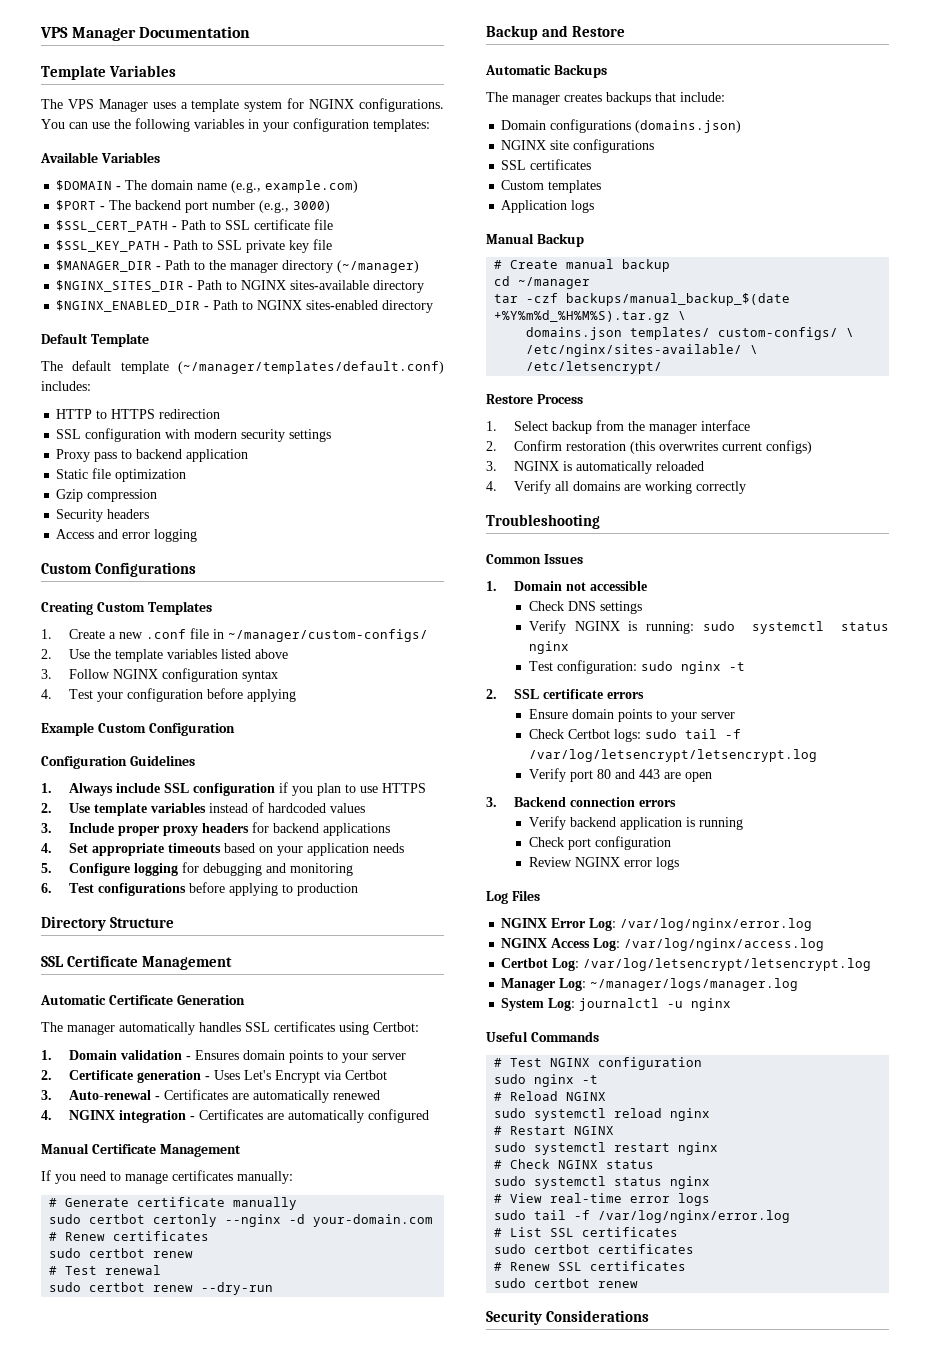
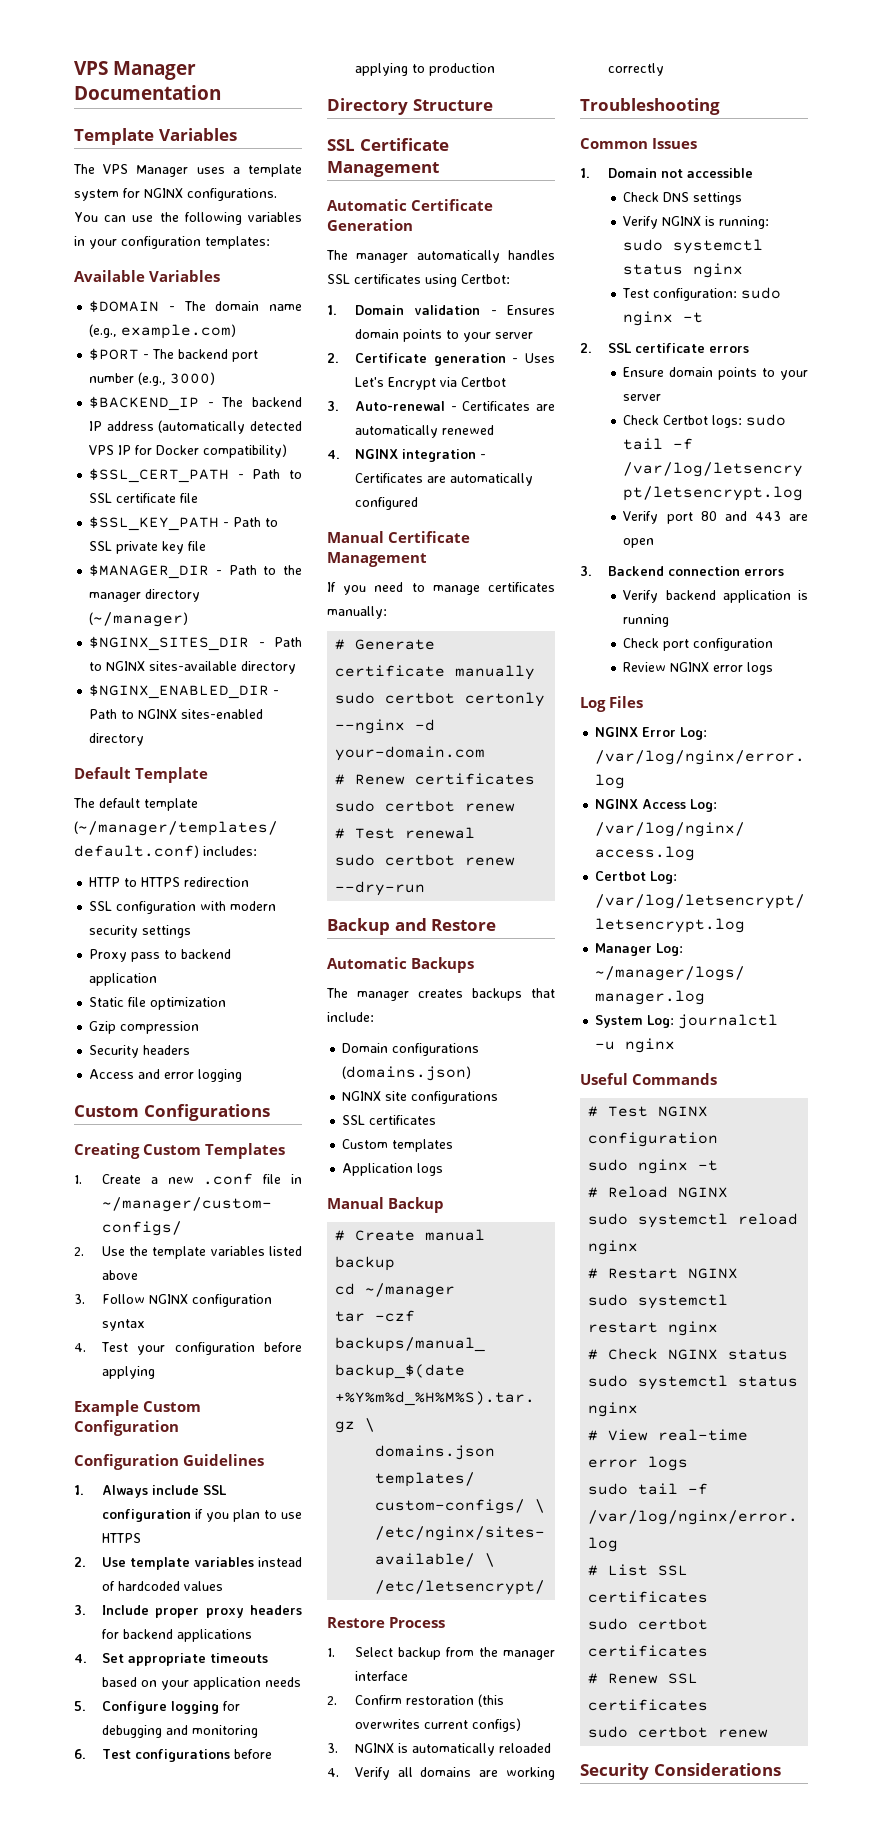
+ $BACKEND_IP - The backend IP address (automatically detected VPS IP for Docker compatibility)

